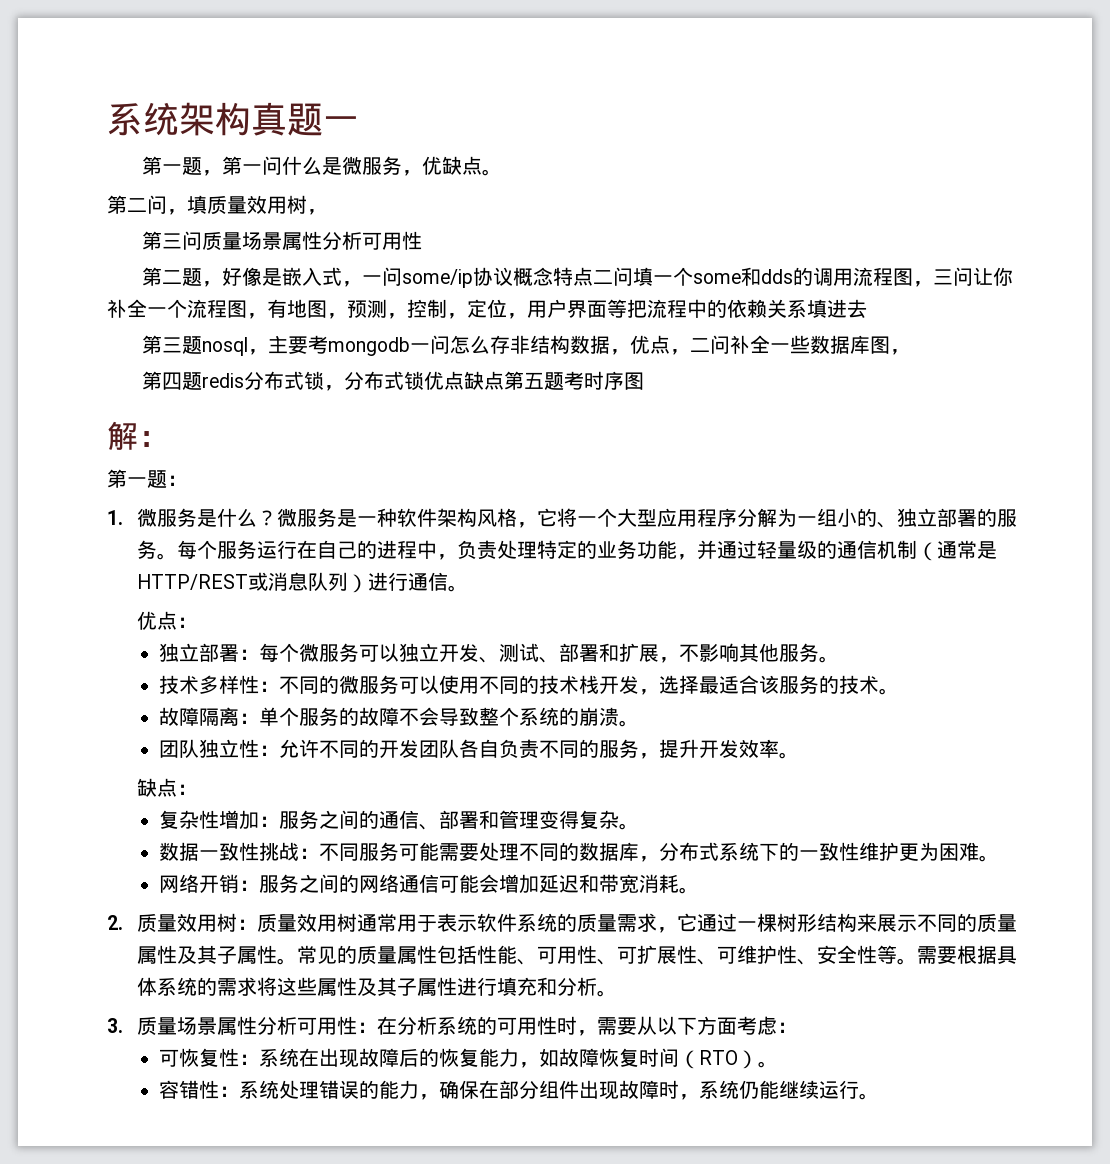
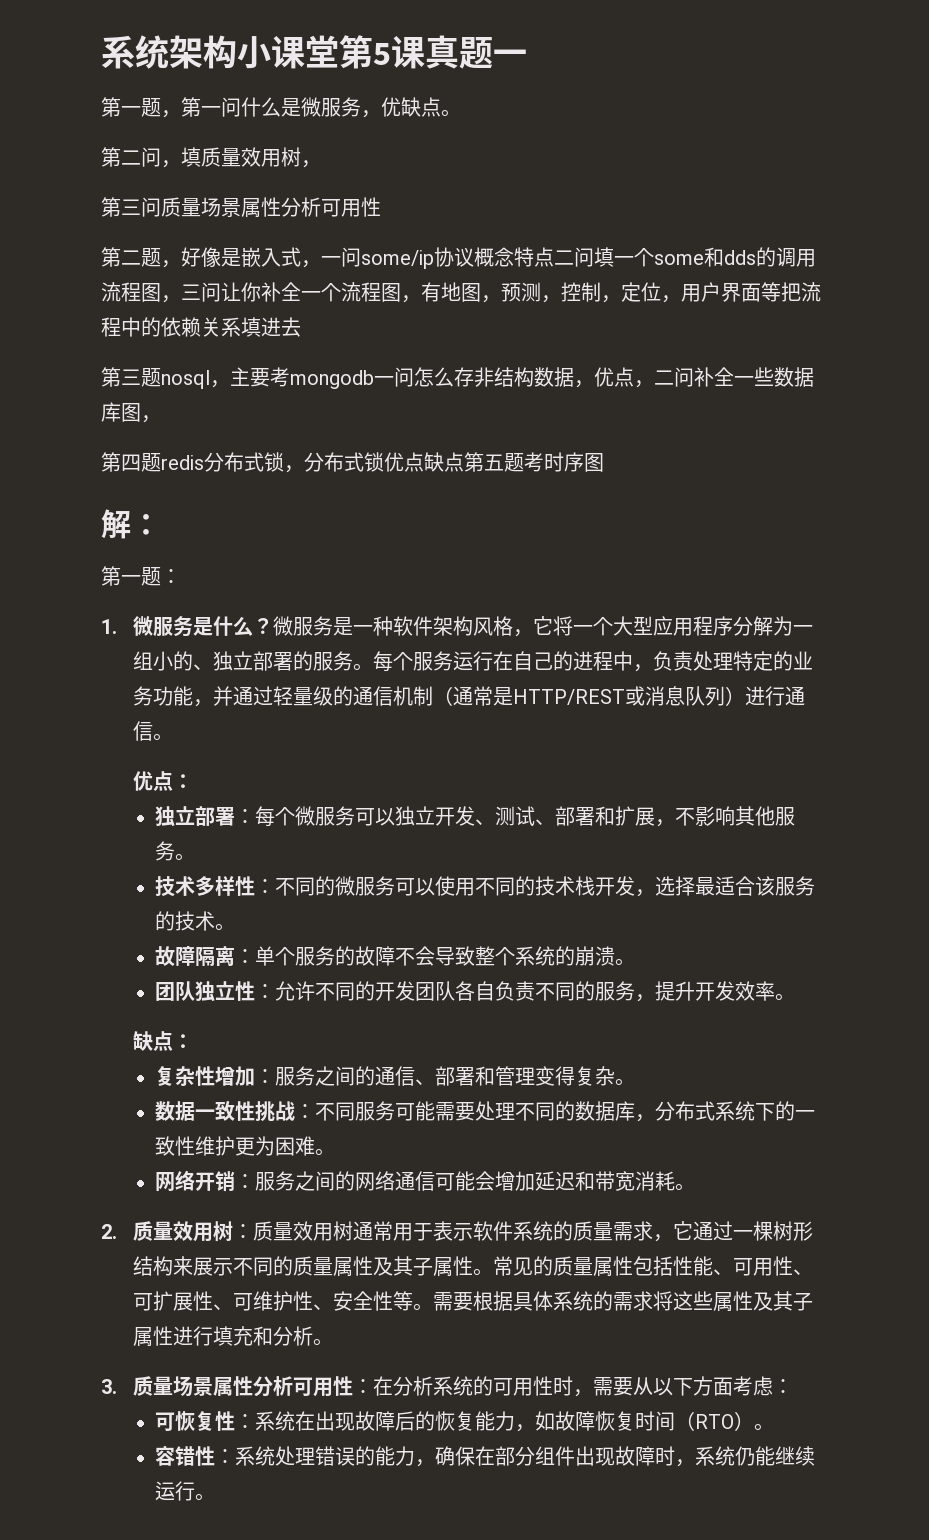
- 系统架构真题一
+ 系统架构小课堂第5课真题一

